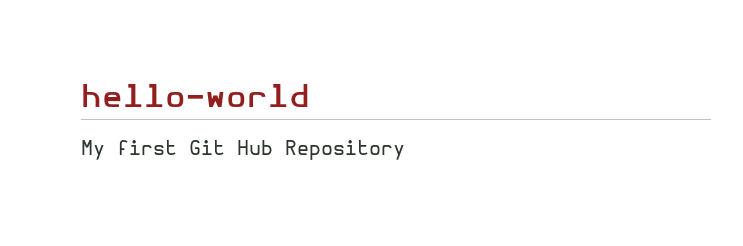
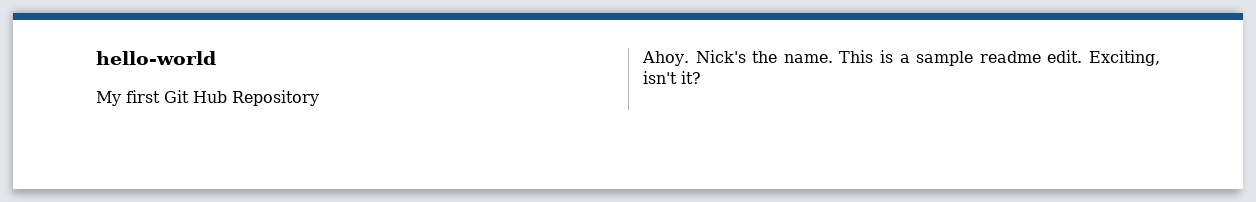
+ Ahoy. Nick's the name. This is a sample readme edit. Exciting, isn't it?

